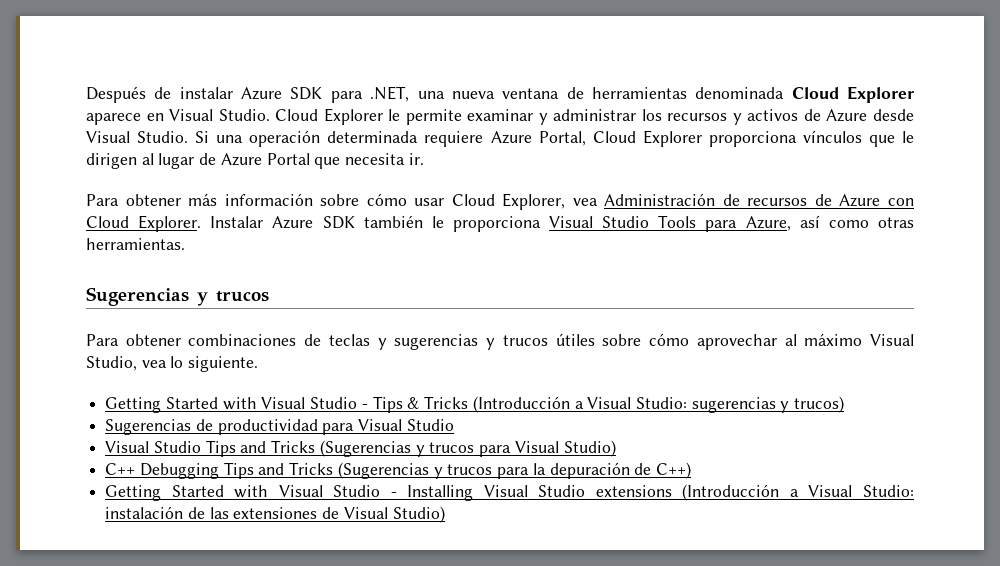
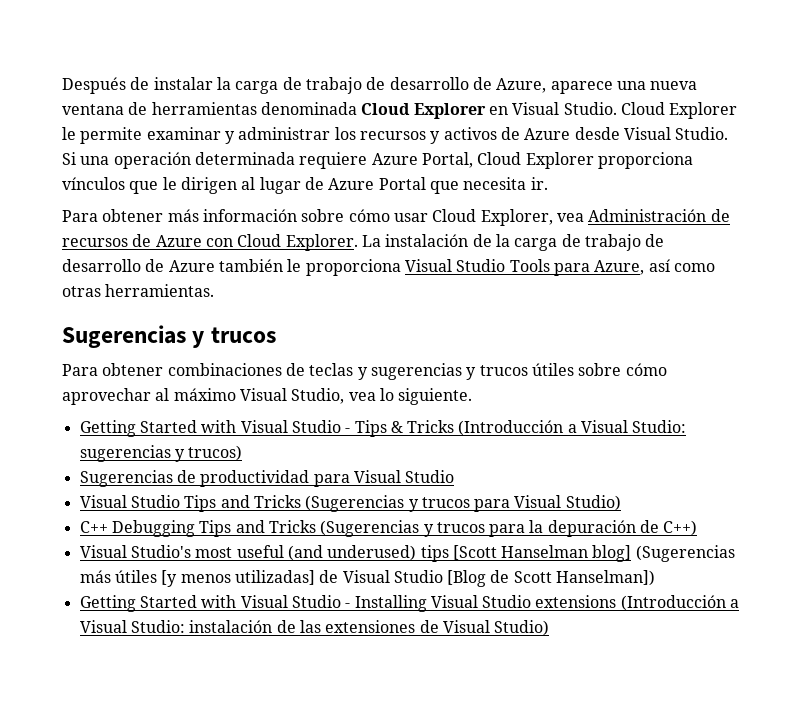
- Después de instalar Azure SDK para .NET, una nueva ventana de herramientas denominada Cloud Explorer aparece en Visual Studio.
+ Después de instalar la carga de trabajo de desarrollo de Azure, aparece una nueva ventana de herramientas denominada Cloud Explorer en Visual Studio.
- Instalar Azure SDK también le proporciona Visual Studio Tools para Azure, así como otras herramientas.
+ La instalación de la carga de trabajo de desarrollo de Azure también le proporciona Visual Studio Tools para Azure, así como otras herramientas.
+ Visual Studio's most useful (and underused) tips [Scott Hanselman blog] (Sugerencias más útiles [y menos utilizadas] de Visual Studio [Blog de Scott Hanselman])

